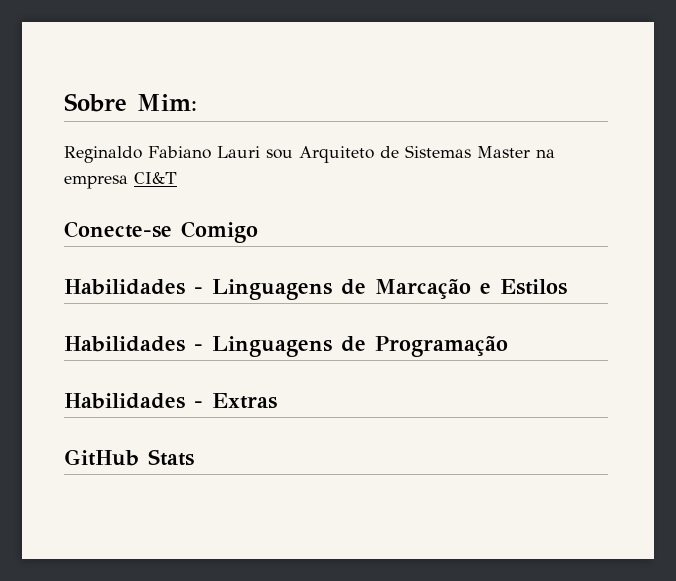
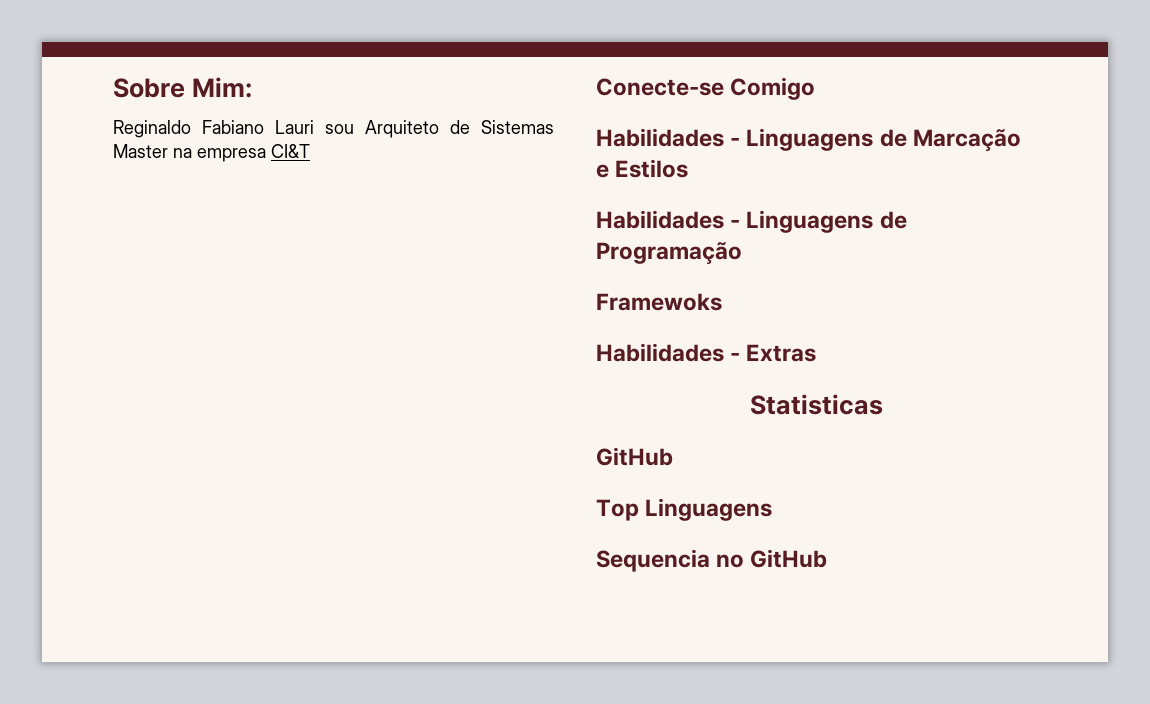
+ Framewoks
- GitHub Stats
+ Statisticas
+ GitHub
+ Top Linguagens
+ Sequencia no GitHub

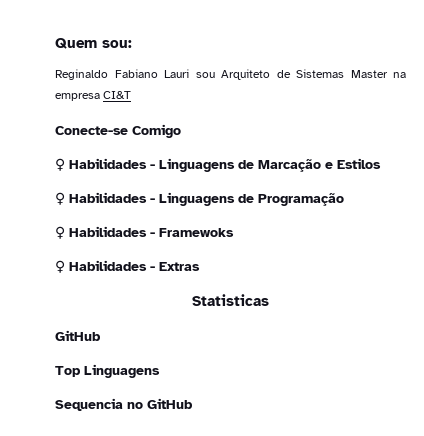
- Sobre Mim:
+ Quem sou:
- Habilidades - Linguagens de Marcação e Estilos
+ ♀ Habilidades - Linguagens de Marcação e Estilos
- Habilidades - Linguagens de Programação
+ ♀ Habilidades - Linguagens de Programação
- Framewoks
+ ♀ Habilidades - Framewoks
- Habilidades - Extras
+ ♀ Habilidades - Extras

